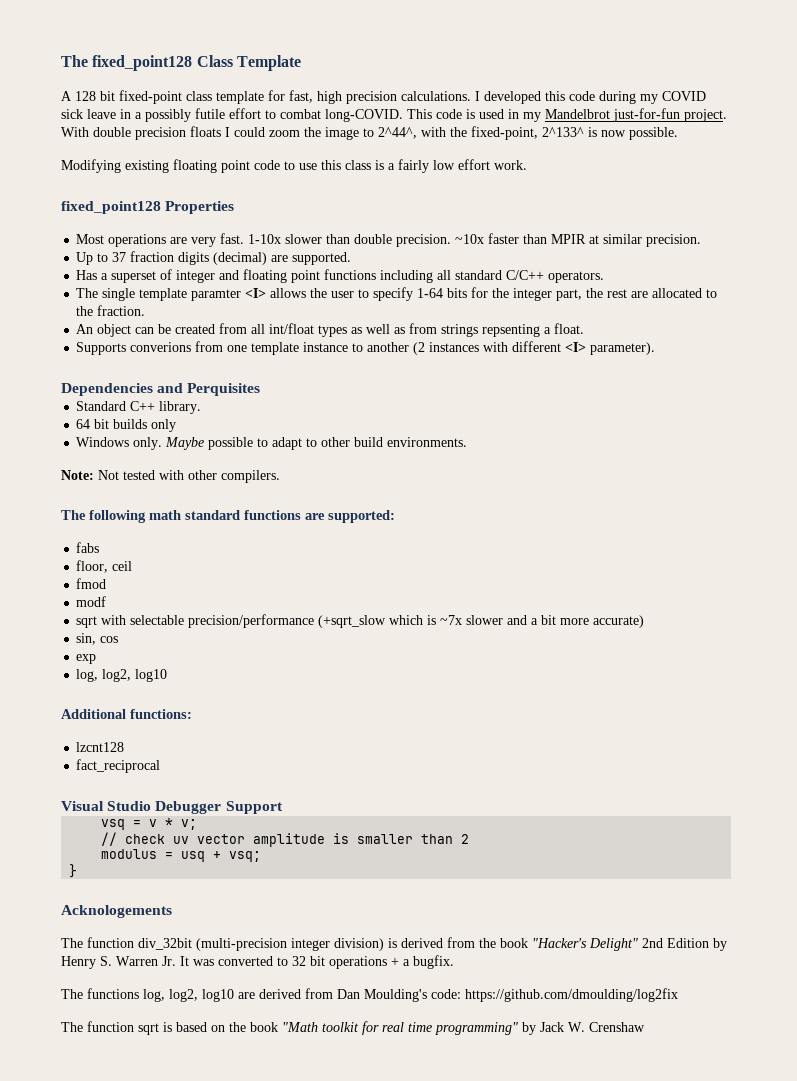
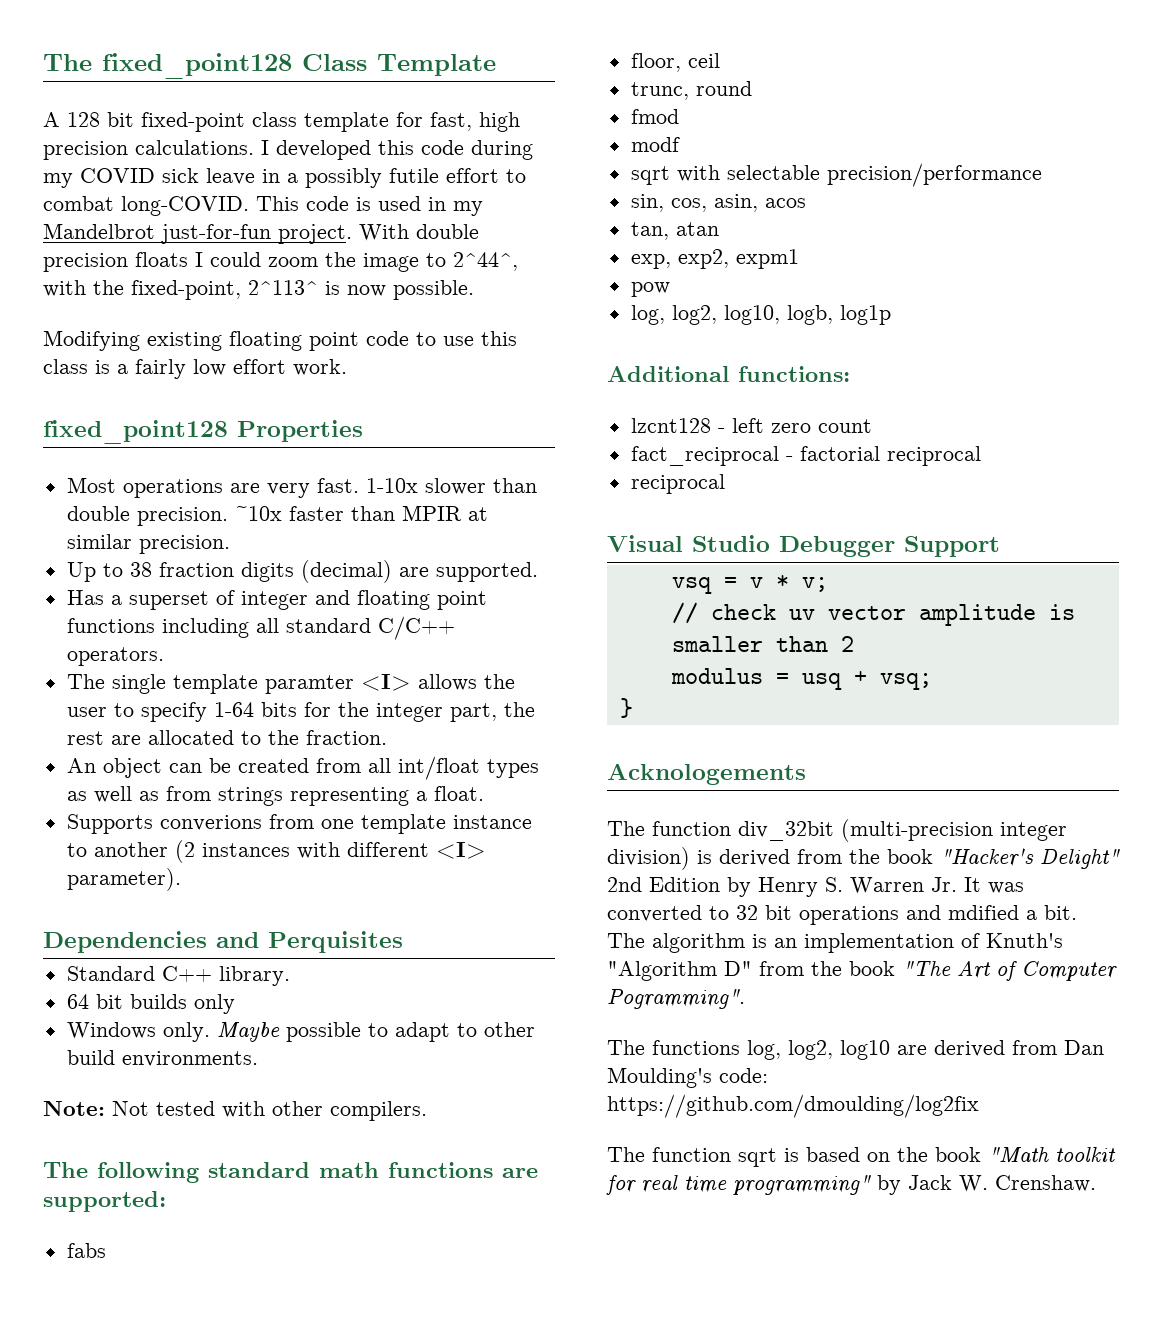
- With double precision floats I could zoom the image to 2^44^, with the fixed-point, 2^133^ is now possible.
+ With double precision floats I could zoom the image to 2^44^, with the fixed-point, 2^113^ is now possible.
- Up to 37 fraction digits (decimal) are supported.
+ Up to 38 fraction digits (decimal) are supported.
- An object can be created from all int/float types as well as from strings repsenting a float.
+ An object can be created from all int/float types as well as from strings representing a float.
- The following math standard functions are supported:
+ The following standard math functions are supported:
+ trunc, round
- sqrt with selectable precision/performance (+sqrt_slow which is ~7x slower and a bit more accurate)
- sin, cos
- exp
- log, log2, log10
+ sqrt with selectable precision/performance
+ sin, cos, asin, acos
+ tan, atan
+ exp, exp2, expm1
+ pow
+ log, log2, log10, logb, log1p
- lzcnt128
- fact_reciprocal
+ lzcnt128 - left zero count
+ fact_reciprocal - factorial reciprocal
+ reciprocal
- The function div_32bit (multi-precision integer division) is derived from the book "Hacker's Delight" 2nd Edition by Henry S. Warren Jr. It was converted to 32 bit operations + a bugfix.
+ The function div_32bit (multi-precision integer division) is derived from the book "Hacker's Delight" 2nd Edition by Henry S. Warren Jr. It was converted to 32 bit operations and mdified a bit. The algorithm is an implementation of Knuth's "Algorithm D" from the book "The Art of Computer Pogramming".
- The function sqrt is based on the book "Math toolkit for real time programming" by Jack W. Crenshaw
+ The function sqrt is based on the book "Math toolkit for real time programming" by Jack W. Crenshaw.

